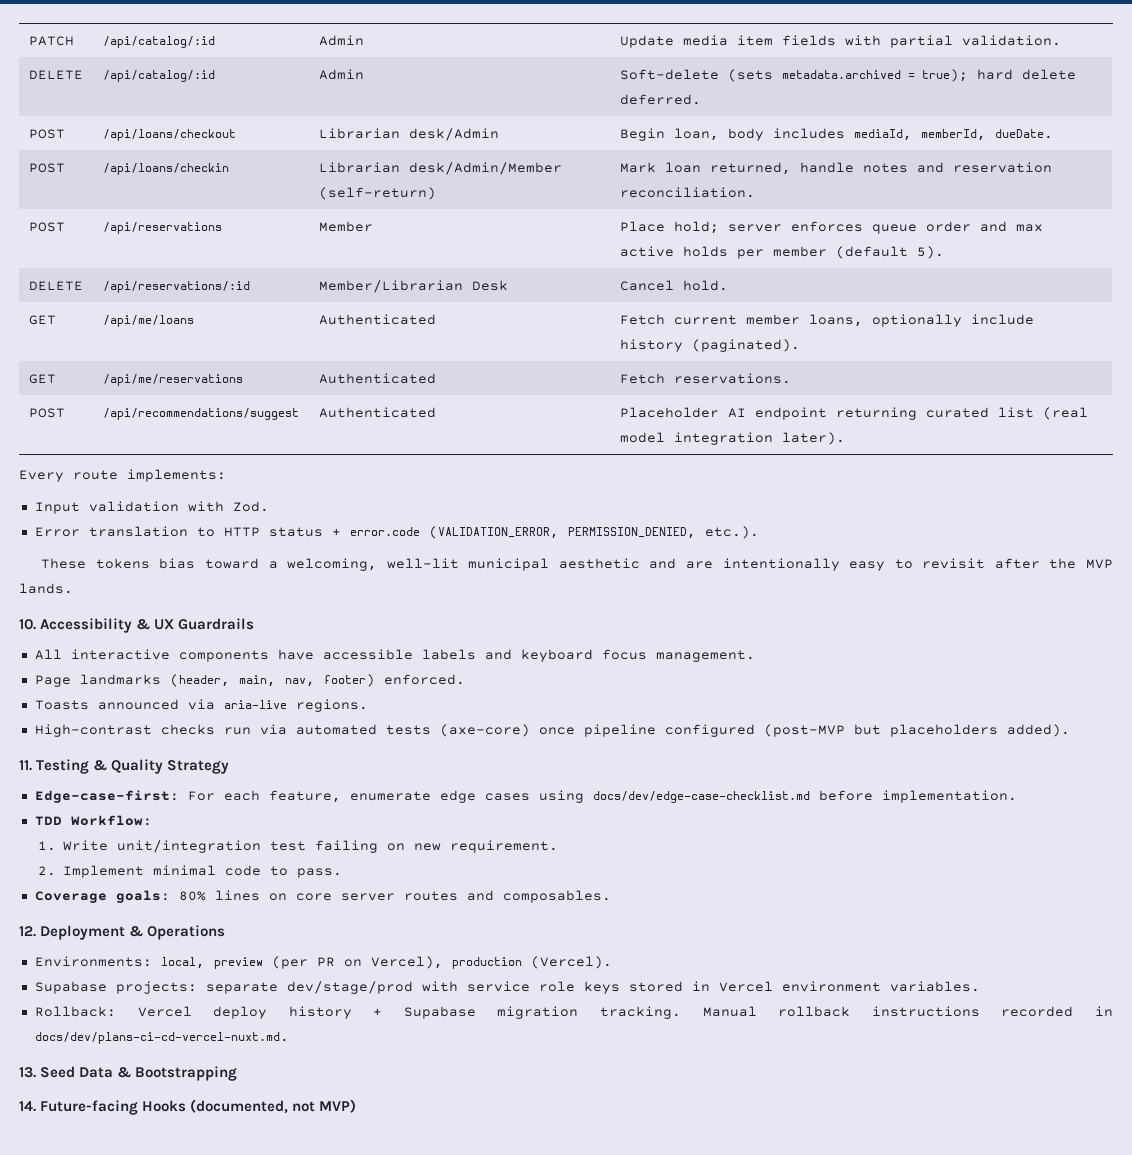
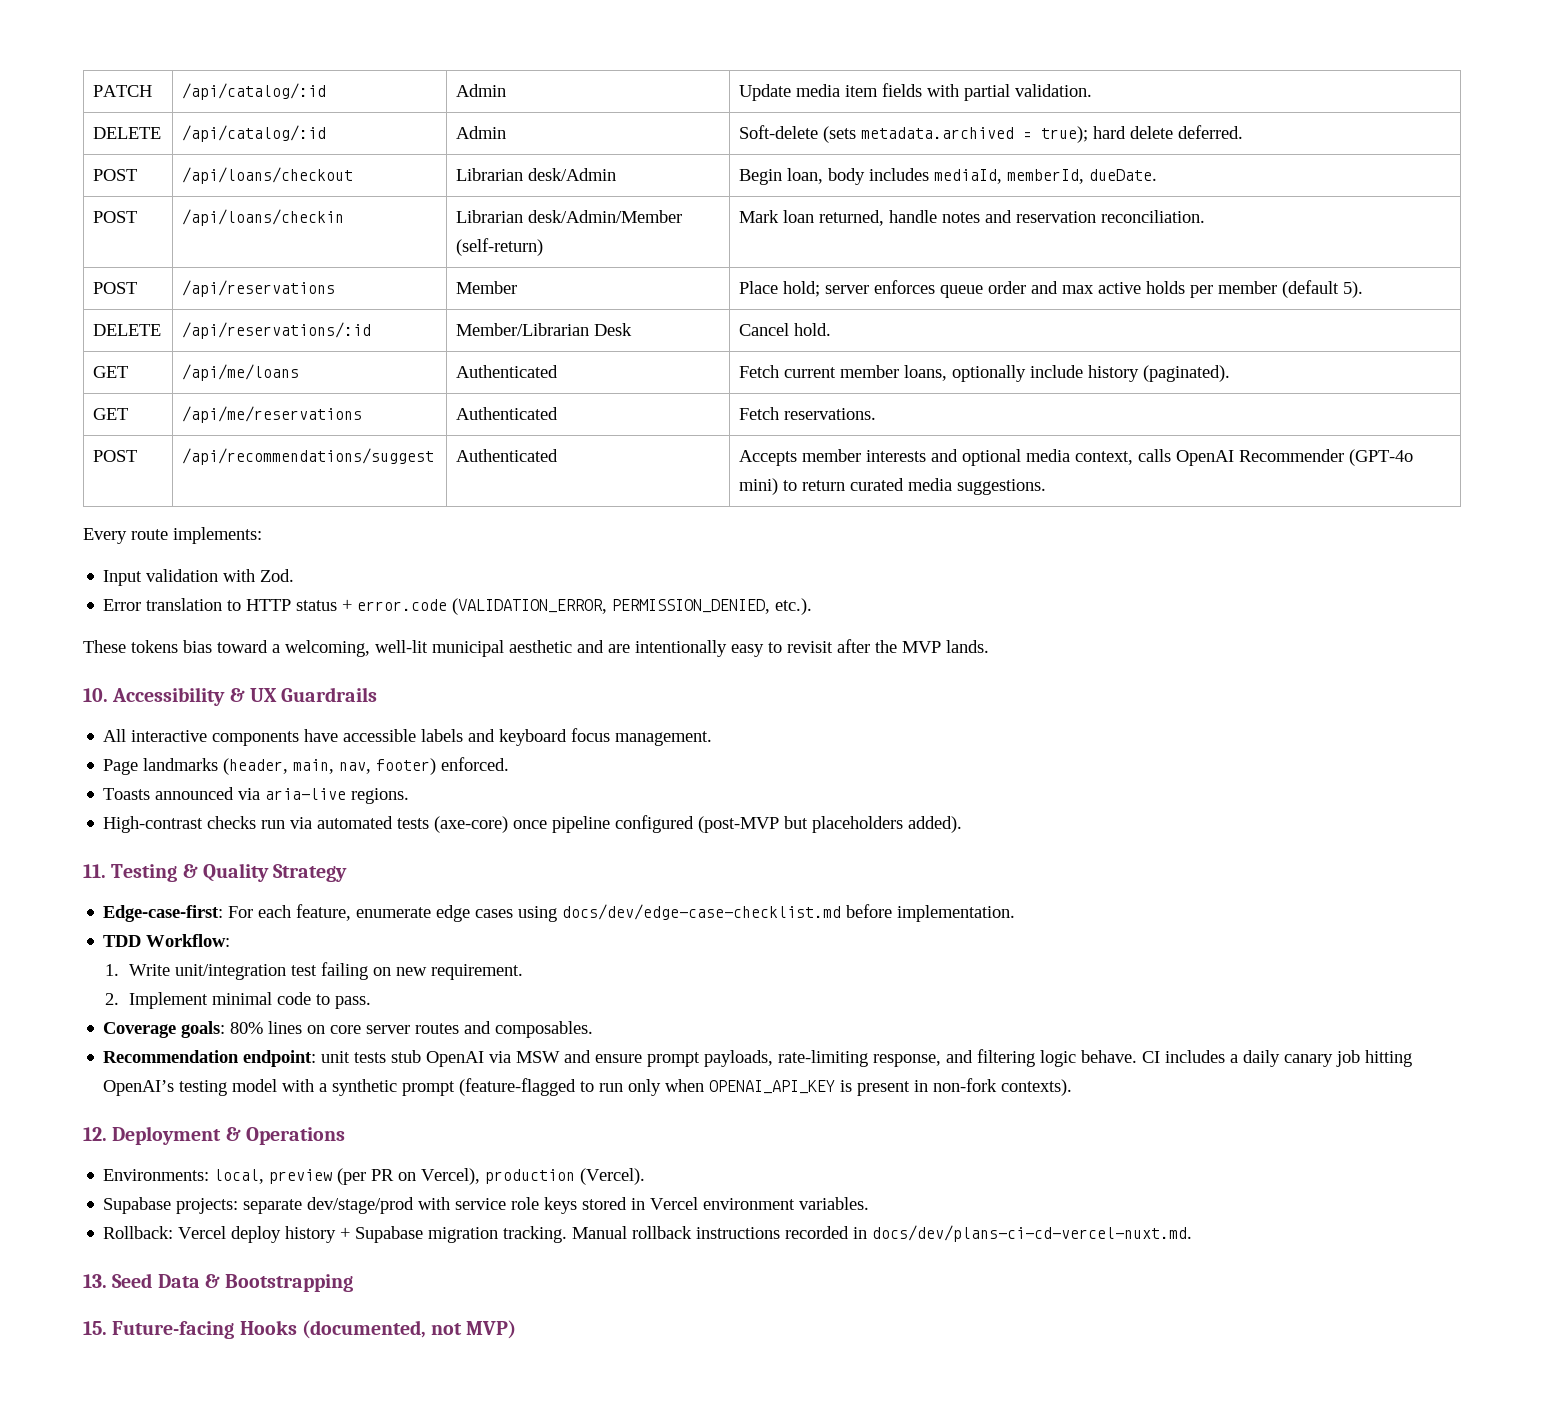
- POST | /api/recommendations/suggest | Authenticated | Placeholder AI endpoint returning curated list (real model integration later).
+ POST | /api/recommendations/suggest | Authenticated | Accepts member interests and optional media context, calls OpenAI Recommender (GPT-4o mini) to return curated media suggestions.
+ Recommendation endpoint: unit tests stub OpenAI via MSW and ensure prompt payloads, rate-limiting response, and filtering logic behave. CI includes a daily canary job hitting OpenAI’s testing model with a synthetic prompt (feature-flagged to run only when OPENAI_API_KEY is present in non-fork contexts).
- 14. Future-facing Hooks (documented, not MVP)
+ 15. Future-facing Hooks (documented, not MVP)

